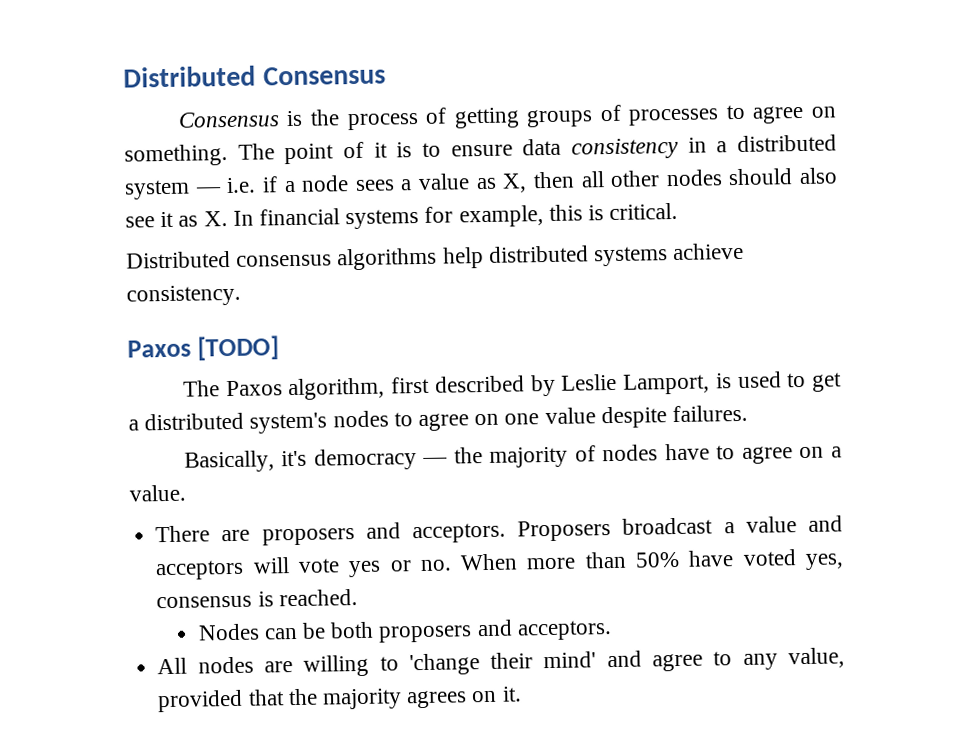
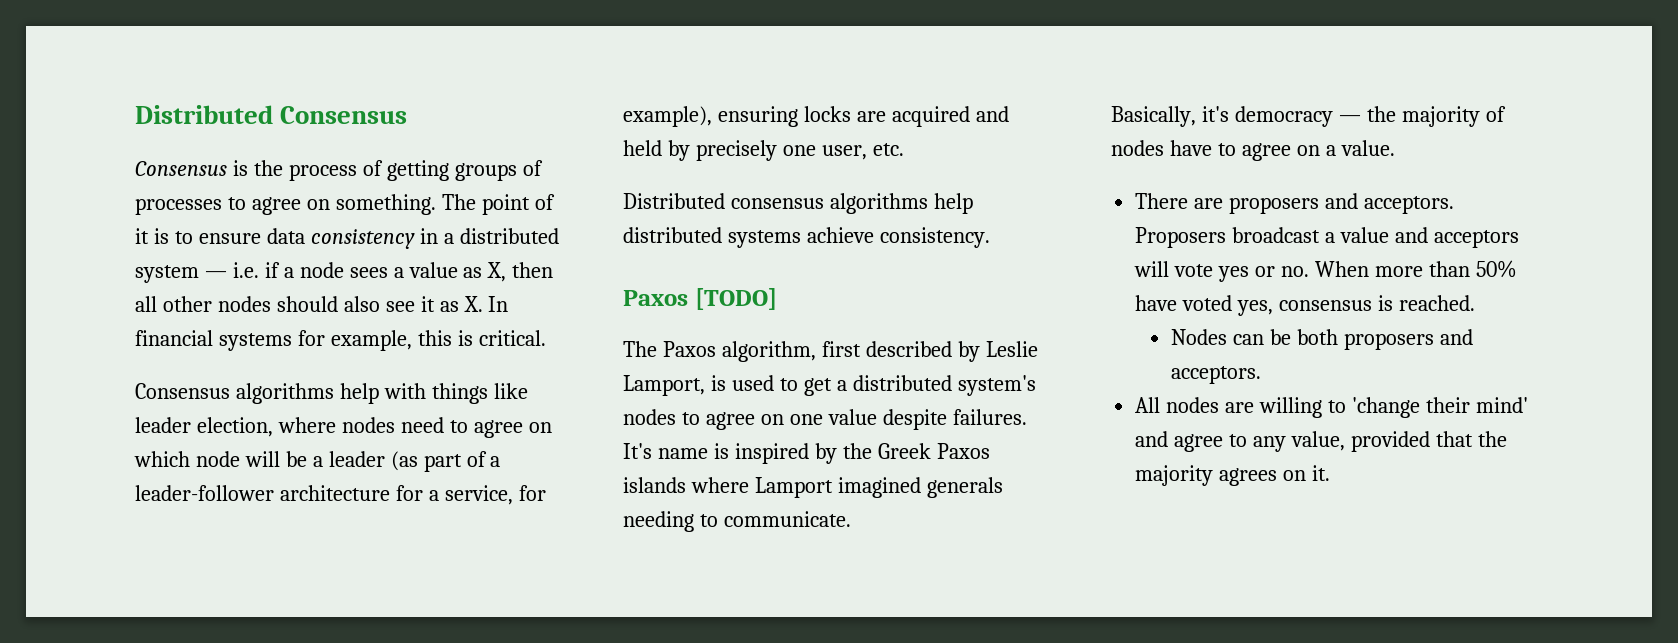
+ Consensus algorithms help with things like leader election, where nodes need to agree on which node will be a leader (as part of a leader-follower architecture for a service, for example), ensuring locks are acquired and held by precisely one user, etc.
+ It's name is inspired by the Greek Paxos islands where Lamport imagined generals needing to communicate.

